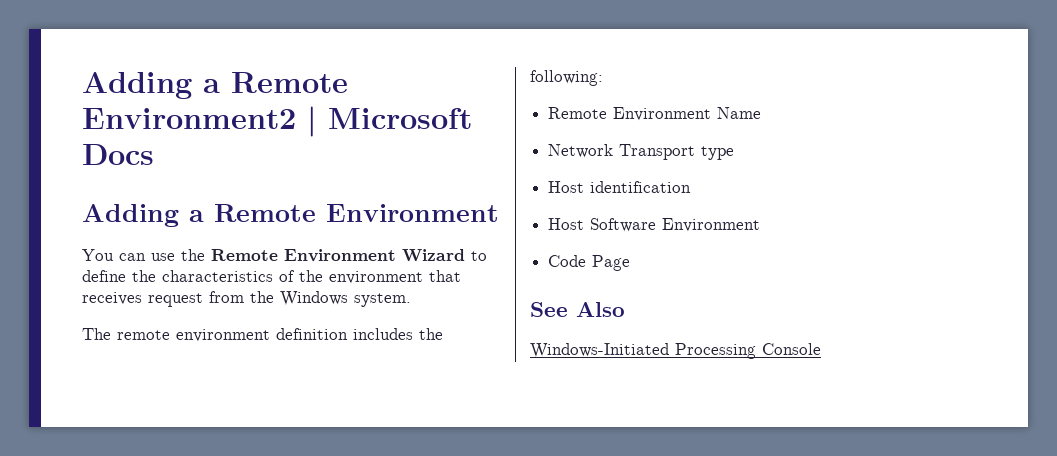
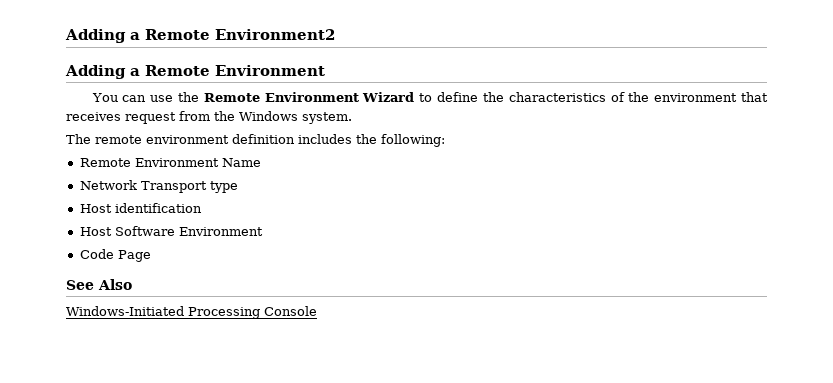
- Adding a Remote Environment2 | Microsoft Docs
+ Adding a Remote Environment2

